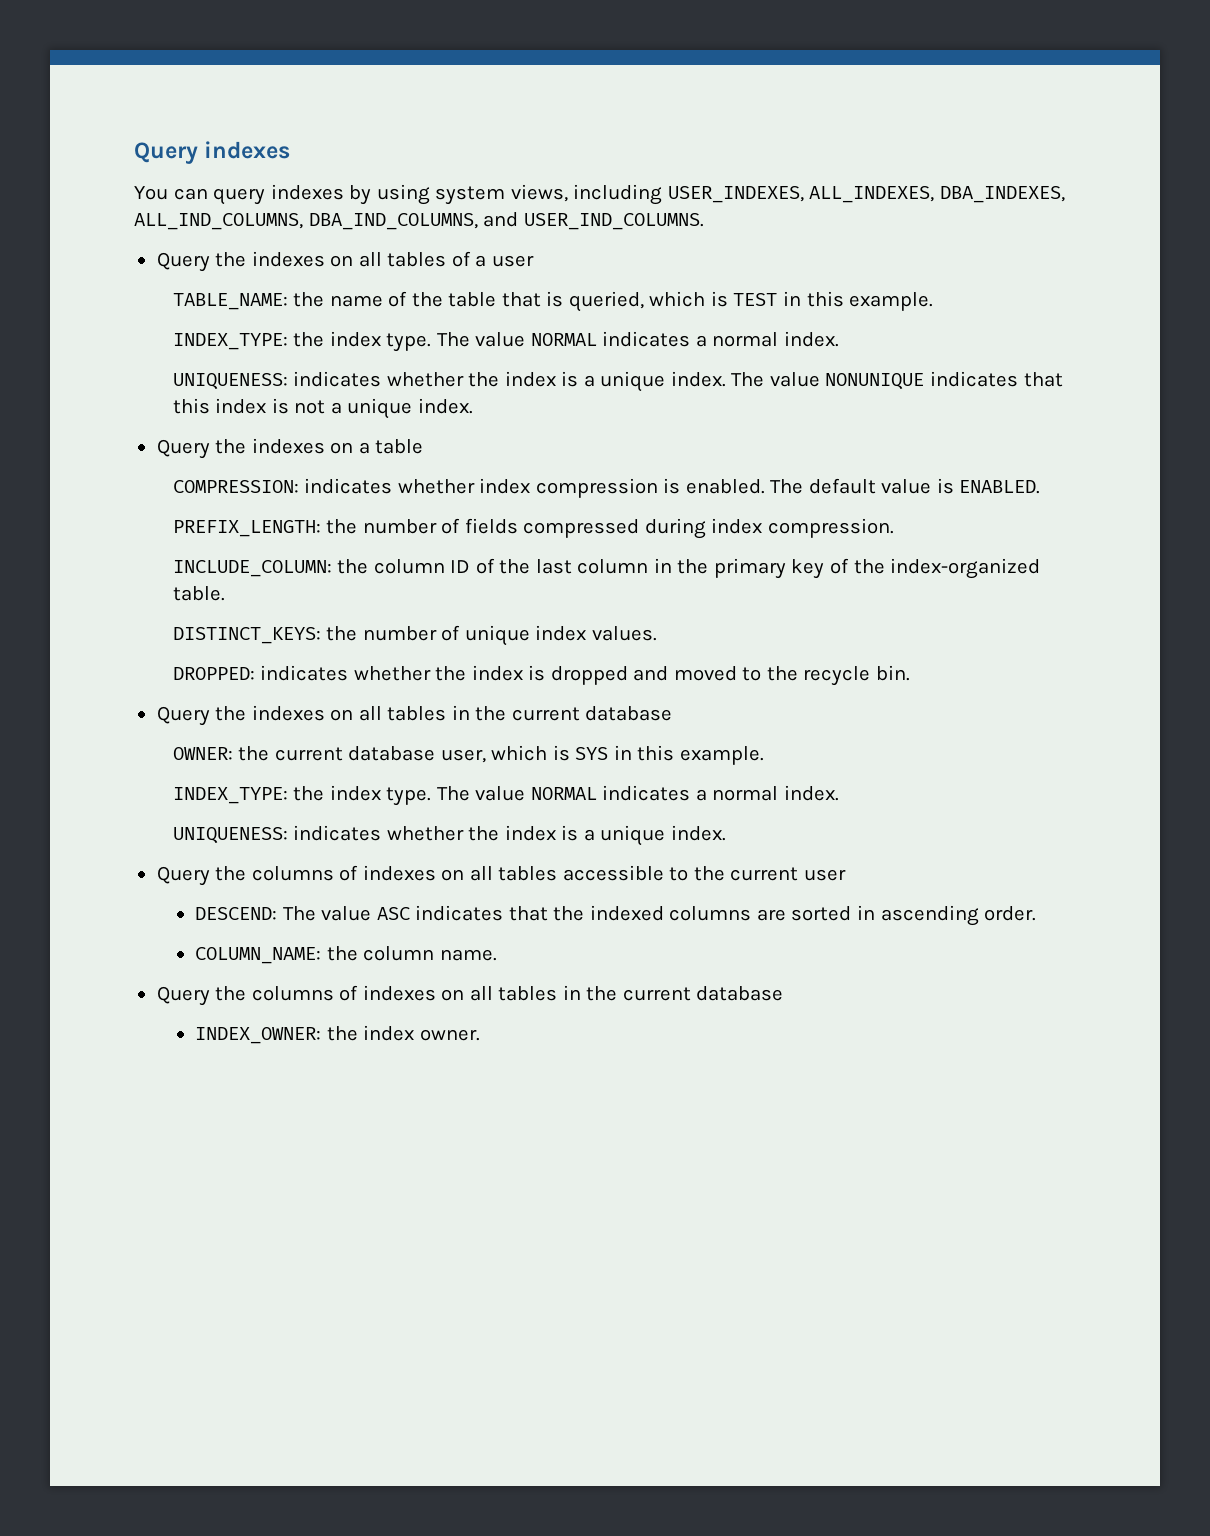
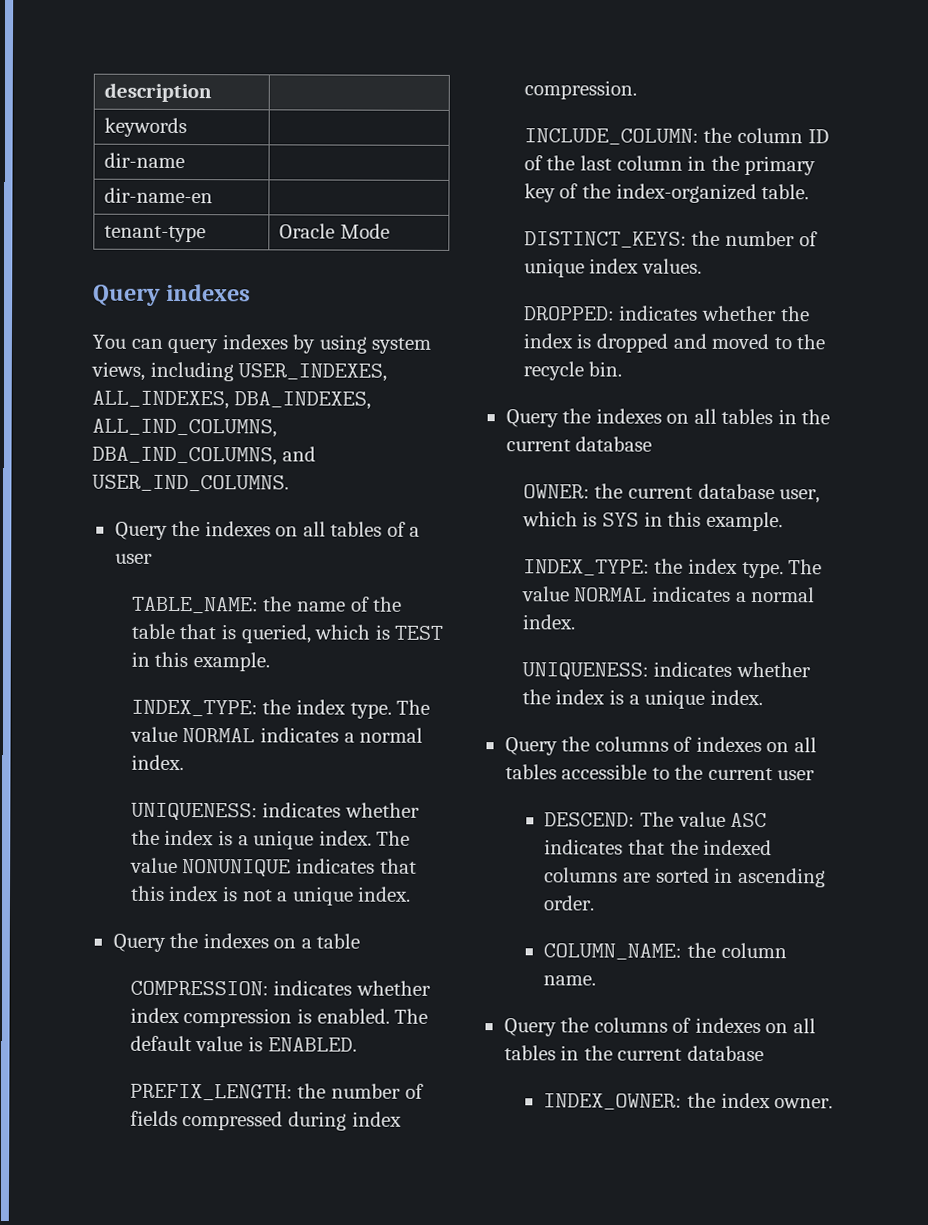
+ description |
+ keywords |
+ dir-name |
+ dir-name-en |
+ tenant-type | Oracle Mode

